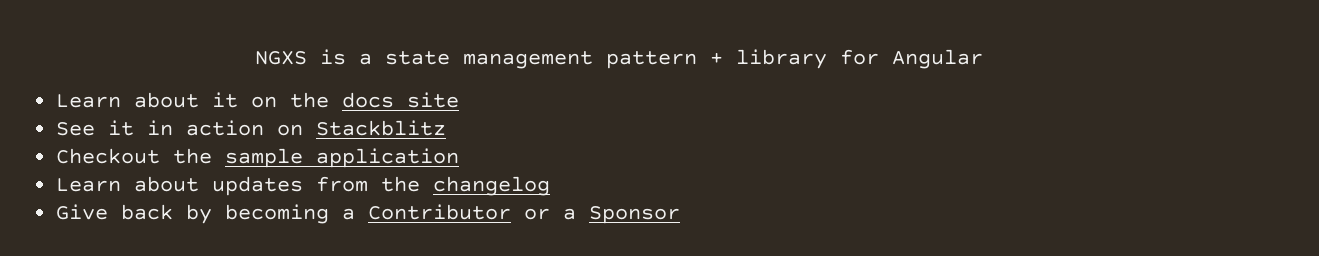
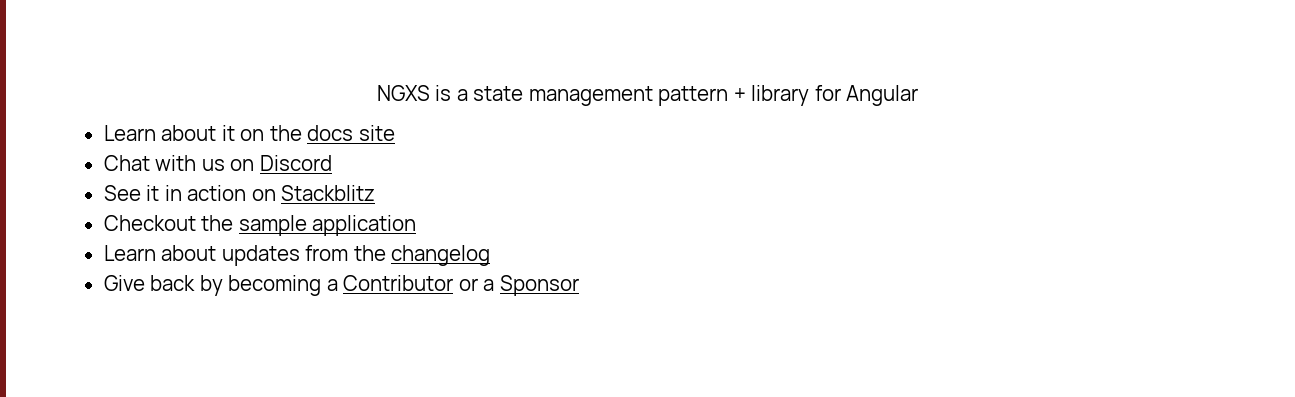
+ Chat with us on Discord

